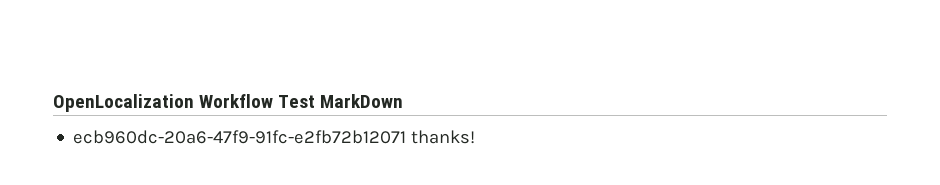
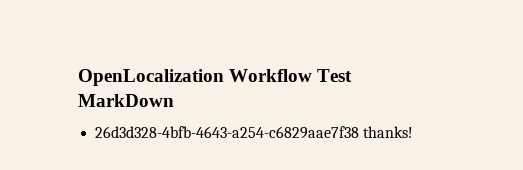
- ecb960dc-20a6-47f9-91fc-e2fb72b12071 thanks!
+ 26d3d328-4bfb-4643-a254-c6829aae7f38 thanks!

